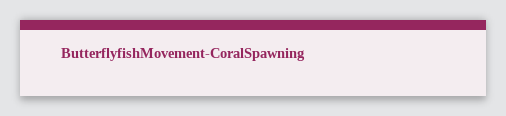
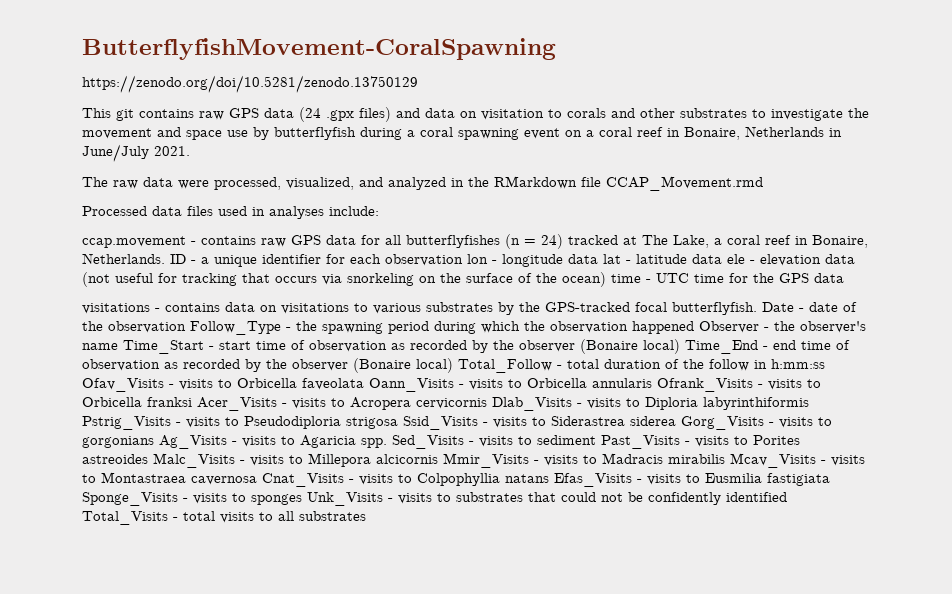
+ https://zenodo.org/doi/10.5281/zenodo.13750129
+ This git contains raw GPS data (24 .gpx files) and data on visitation to corals and other substrates to investigate the movement and space use by butterflyfish during a coral spawning event on a coral reef in Bonaire, Netherlands in June/July 2021.
+ The raw data were processed, visualized, and analyzed in the RMarkdown file CCAP_Movement.rmd
+ Processed data files used in analyses include:
+ ccap.movement - contains raw GPS data for all butterflyfishes (n = 24) tracked at The Lake, a coral reef in Bonaire, Netherlands. ID - a unique identifier for each observation lon - longitude data lat - latitude data ele - elevation data (not useful for tracking that occurs via snorkeling on the surface of the ocean) time - UTC time for the GPS data
+ visitations - contains data on visitations to various substrates by the GPS-tracked focal butterflyfish. Date - date of the observation Follow_Type - the spawning period during which the observation happened Observer - the observer's name Time_Start - start time of observation as recorded by the observer (Bonaire local) Time_End - end time of observation as recorded by the observer (Bonaire local) Total_Follow - total duration of the follow in h:mm:ss Ofav_Visits - visits to Orbicella faveolata Oann_Visits - visits to Orbicella annularis Ofrank_Visits - visits to Orbicella franksi Acer_Visits - visits to Acropera cervicornis Dlab_Visits - visits to Diploria labyrinthiformis Pstrig_Visits - visits to Pseudodiploria strigosa Ssid_Visits - visits to Siderastrea siderea Gorg_Visits - visits to gorgonians Ag_Visits - visits to Agaricia spp. Sed_Visits - visits to sediment Past_Visits - visits to Porites astreoides Malc_Visits - visits to Millepora alcicornis Mmir_Visits - visits to Madracis mirabilis Mcav_Visits - visits to Montastraea cavernosa Cnat_Visits - visits to Colpophyllia natans Efas_Visits - visits to Eusmilia fastigiata Sponge_Visits - visits to sponges Unk_Visits - visits to substrates that could not be confidently identified Total_Visits - total visits to all substrates

